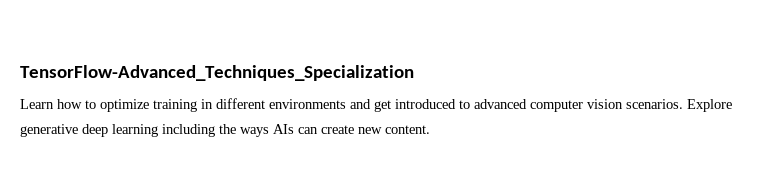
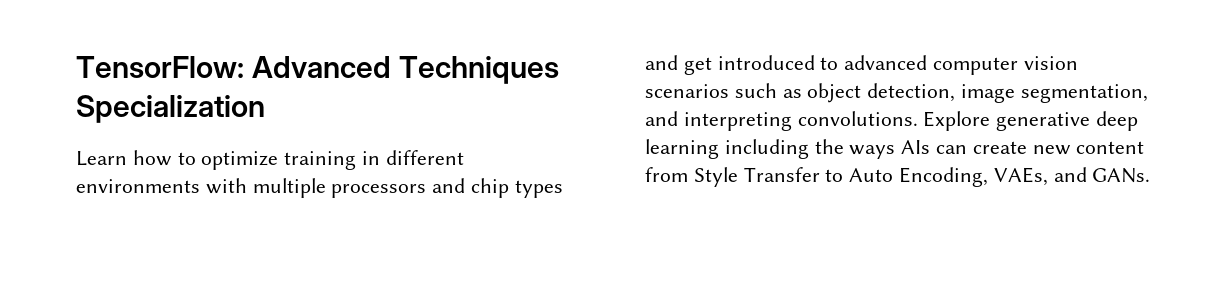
- TensorFlow-Advanced_Techniques_Specialization
+ TensorFlow: Advanced Techniques Specialization
- Learn how to optimize training in different environments and get introduced to advanced computer vision scenarios.
+ Learn how to optimize training in different environments with multiple processors and chip types and get introduced to advanced computer vision scenarios such as object detection, image segmentation, and interpreting convolutions.
- Explore generative deep learning including the ways AIs can create new content.
+ Explore generative deep learning including the ways AIs can create new content from Style Transfer to Auto Encoding, VAEs, and GANs.

